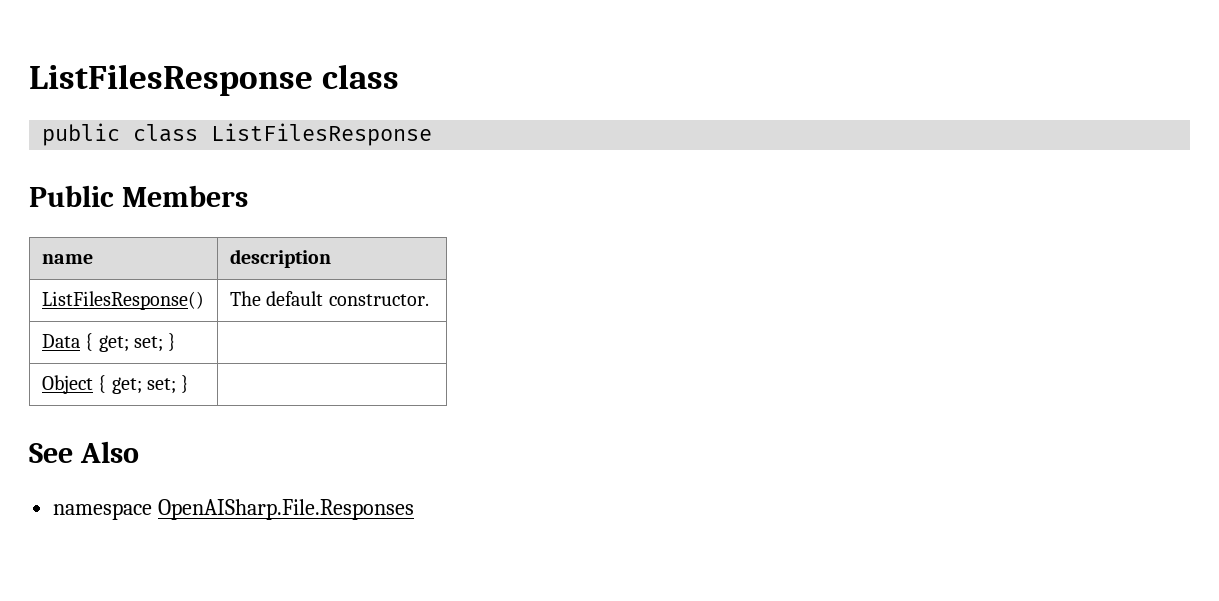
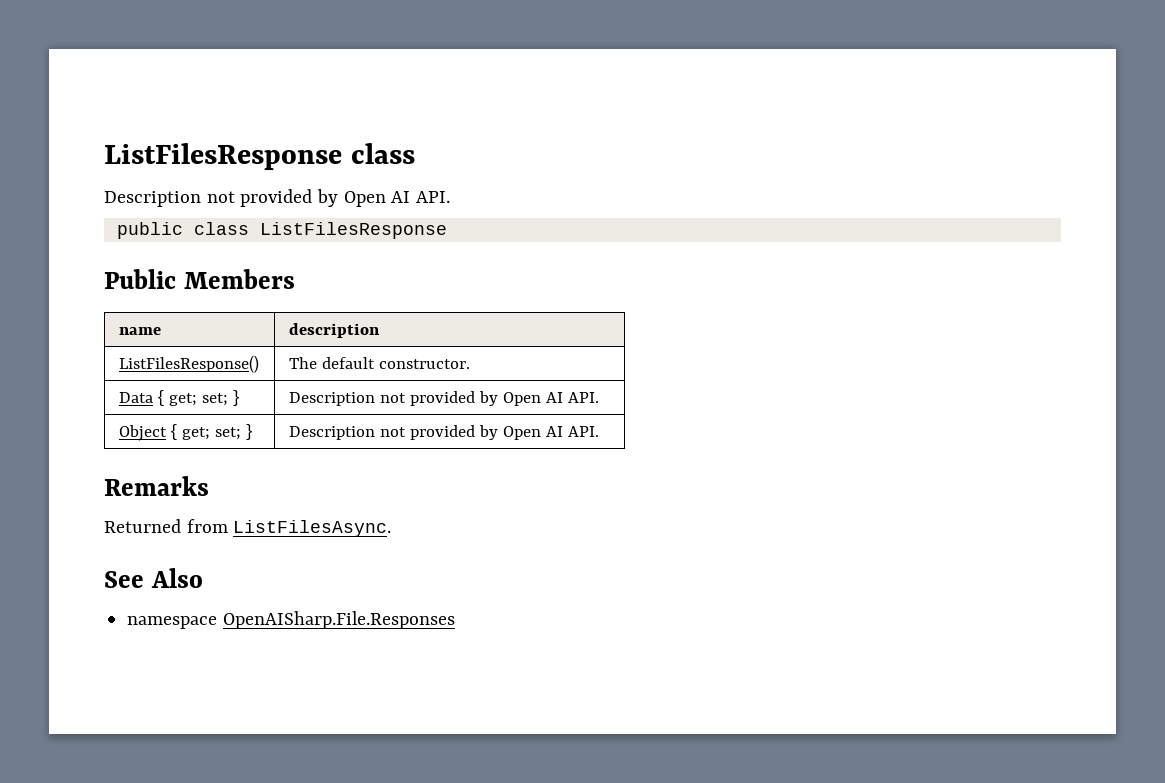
  ListFilesResponse class
+ Description not provided by Open AI API.
- Data { get; set; } |
+ Data { get; set; } | Description not provided by Open AI API.
- Object { get; set; } |
+ Object { get; set; } | Description not provided by Open AI API.
+ Remarks
+ Returned from ListFilesAsync.

